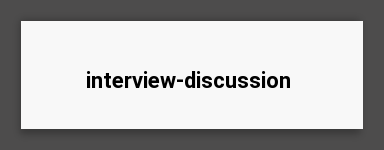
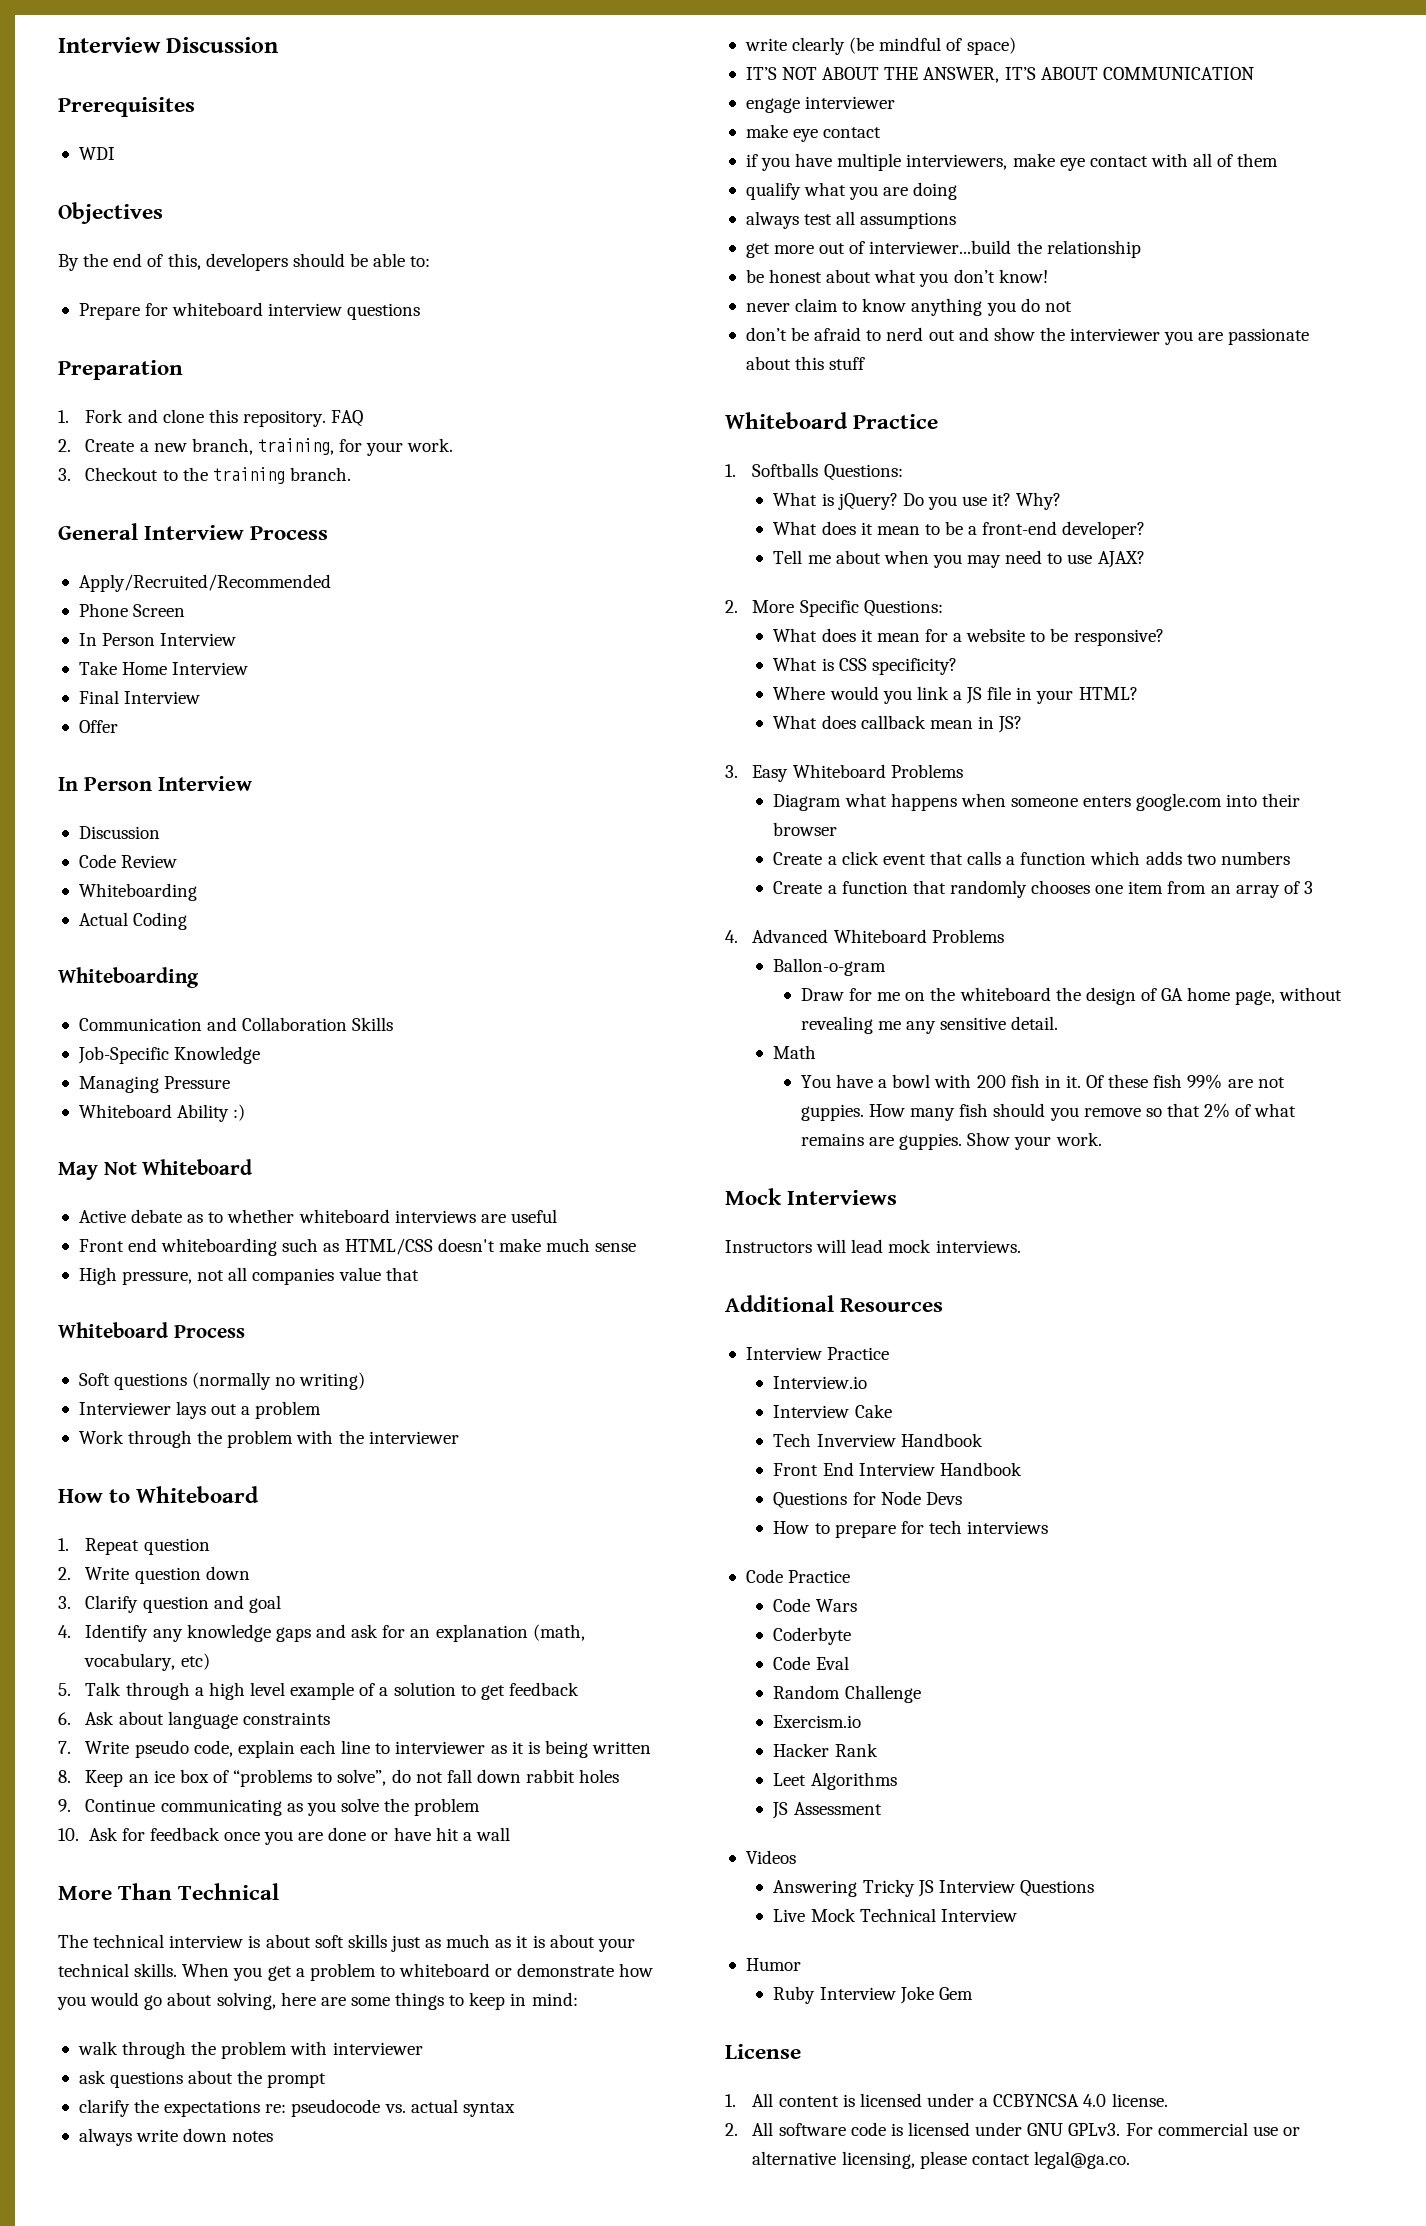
- interview-discussion
+ Interview Discussion
+ Prerequisites
+ WDI
+ Objectives
+ By the end of this, developers should be able to:
+ Prepare for whiteboard interview questions
+ Preparation
+ 1. Fork and clone this repository. FAQ
+ 2. Create a new branch, training, for your work.
+ 3. Checkout to the training branch.
+ General Interview Process
+ Apply/Recruited/Recommended
+ Phone Screen
+ In Person Interview
+ Take Home Interview
+ Final Interview
+ Offer
+ In Person Interview
+ Discussion
+ Code Review
+ Whiteboarding
+ Actual Coding
+ Whiteboarding
+ Communication and Collaboration Skills
+ Job-Specific Knowledge
+ Managing Pressure
+ Whiteboard Ability :)
+ May Not Whiteboard
+ Active debate as to whether whiteboard interviews are useful
+ Front end whiteboarding such as HTML/CSS doesn't make much sense
+ High pressure, not all companies value that
+ Whiteboard Process
+ Soft questions (normally no writing)
+ Interviewer lays out a problem
+ Work through the problem with the interviewer
+ How to Whiteboard
+ 1. Repeat question
+ 2. Write question down
+ 3. Clarify question and goal
+ 4. Identify any knowledge gaps and ask for an explanation (math, vocabulary, etc)
+ 5. Talk through a high level example of a solution to get feedback
+ 6. Ask about language constraints
+ 7. Write pseudo code, explain each line to interviewer as it is being written
+ 8. Keep an ice box of “problems to solve”, do not fall down rabbit holes
+ 9. Continue communicating as you solve the problem
+ 10. Ask for feedback once you are done or have hit a wall
+ More Than Technical
+ The technical interview is about soft skills just as much as it is about your technical skills. When you get a problem to whiteboard or demonstrate how you would go about solving, here are some things to keep in mind:
+ walk through the problem with interviewer
+ ask questions about the prompt
+ clarify the expectations re: pseudocode vs. actual syntax
+ always write down notes
+ write clearly (be mindful of space)
+ IT’S NOT ABOUT THE ANSWER, IT’S ABOUT COMMUNICATION
+ engage interviewer
+ make eye contact
+ if you have multiple interviewers, make eye contact with all of them
+ qualify what you are doing
+ always test all assumptions
+ get more out of interviewer...build the relationship
+ be honest about what you don’t know!
+ never claim to know anything you do not
+ don’t be afraid to nerd out and show the interviewer you are passionate about this stuff
+ Whiteboard Practice
+ 1. Softballs Questions:
+ What is jQuery? Do you use it? Why?
+ What does it mean to be a front-end developer?
+ Tell me about when you may need to use AJAX?
+ 2. More Specific Questions:
+ What does it mean for a website to be responsive?
+ What is CSS specificity?
+ Where would you link a JS file in your HTML?
+ What does callback mean in JS?
+ 3. Easy Whiteboard Problems
+ Diagram what happens when someone enters google.com into their browser
+ Create a click event that calls a function which adds two numbers
+ Create a function that randomly chooses one item from an array of 3
+ 4. Advanced Whiteboard Problems
+ Ballon-o-gram
+ Draw for me on the whiteboard the design of GA home page, without revealing me any sensitive detail.
+ Math
+ You have a bowl with 200 fish in it. Of these fish 99% are not guppies. How many fish should you remove so that 2% of what remains are guppies. Show your work.
+ Mock Interviews
+ Instructors will lead mock interviews.
+ Additional Resources
+ Interview Practice
+ Interview.io
+ Interview Cake
+ Tech Inverview Handbook
+ Front End Interview Handbook
+ Questions for Node Devs
+ How to prepare for tech interviews
+ Code Practice
+ Code Wars
+ Coderbyte
+ Code Eval
+ Random Challenge
+ Exercism.io
+ Hacker Rank
+ Leet Algorithms
+ JS Assessment
+ Videos
+ Answering Tricky JS Interview Questions
+ Live Mock Technical Interview
+ Humor
+ Ruby Interview Joke Gem
+ License
+ 1. All content is licensed under a CCBYNCSA 4.0 license.
+ 2. All software code is licensed under GNU GPLv3. For commercial use or alternative licensing, please contact legal@ga.co.

